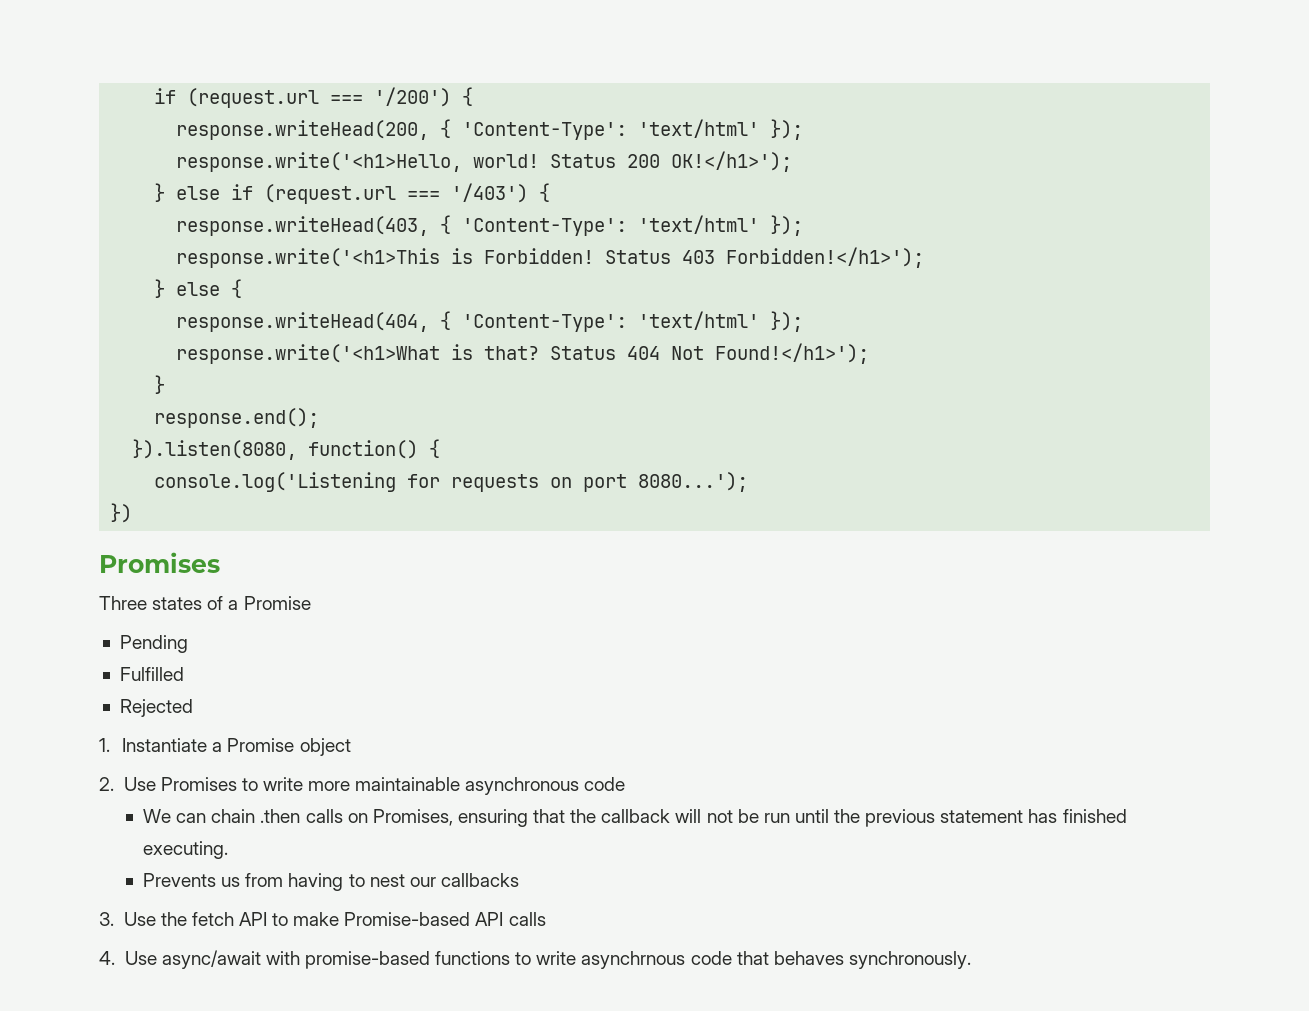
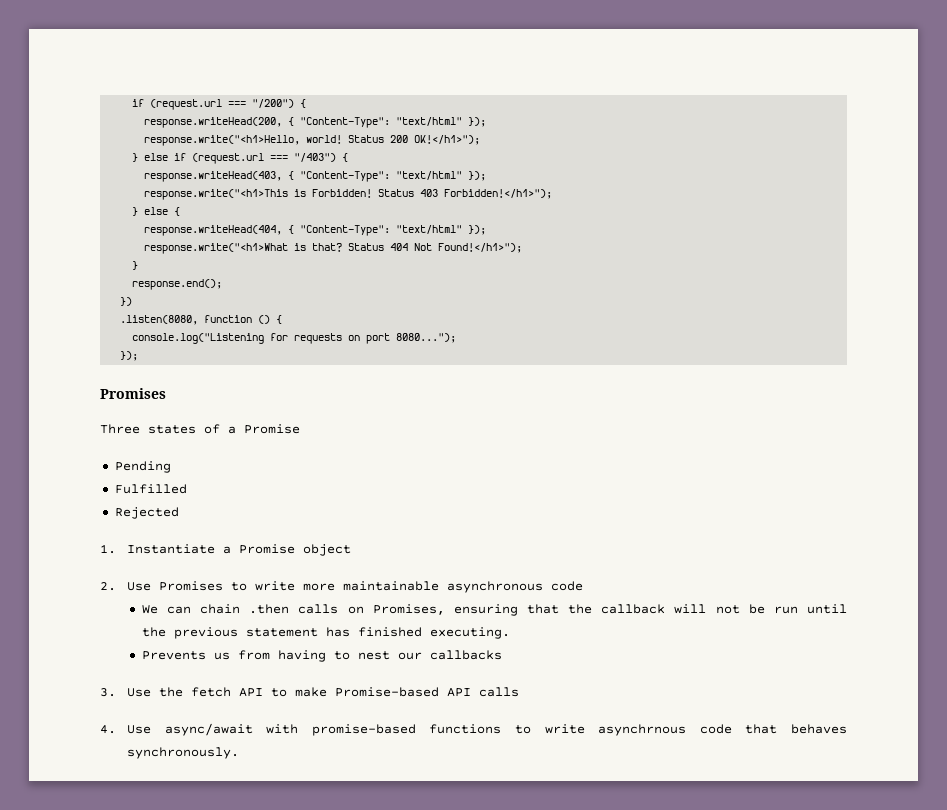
- if (request.url === '/200') {
+ if (request.url === "/200") {
- response.writeHead(200, { 'Content-Type': 'text/html' });
- response.write('<h1>Hello, world!
+ response.writeHead(200, { "Content-Type": "text/html" });
+ response.write("<h1>Hello, world!
- Status 200 OK!</h1>');
+ Status 200 OK!</h1>");
- } else if (request.url === '/403') {
+ } else if (request.url === "/403") {
- response.writeHead(403, { 'Content-Type': 'text/html' });
- response.write('<h1>This is Forbidden!
+ response.writeHead(403, { "Content-Type": "text/html" });
+ response.write("<h1>This is Forbidden!
- Status 403 Forbidden!</h1>');
+ Status 403 Forbidden!</h1>");
- response.writeHead(404, { 'Content-Type': 'text/html' });
- response.write('<h1>What is that?
+ response.writeHead(404, { "Content-Type": "text/html" });
+ response.write("<h1>What is that?
- Status 404 Not Found!</h1>');
+ Status 404 Not Found!</h1>");
- }).listen(8080, function() {
- console.log('Listening for requests on port 8080...');
  })
+ .listen(8080, function () {
+ console.log("Listening for requests on port 8080...");
+ });

